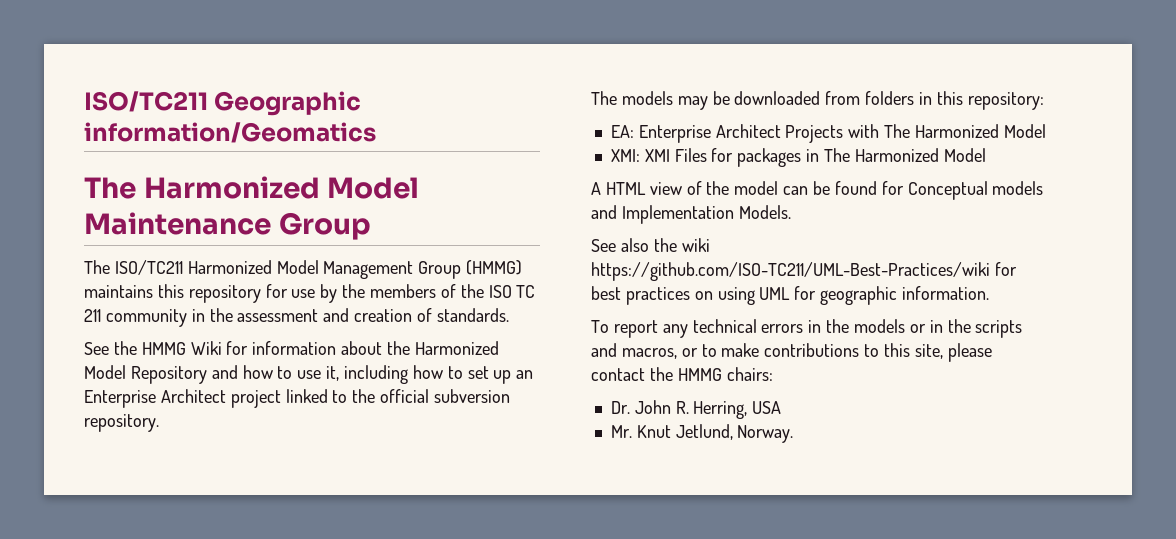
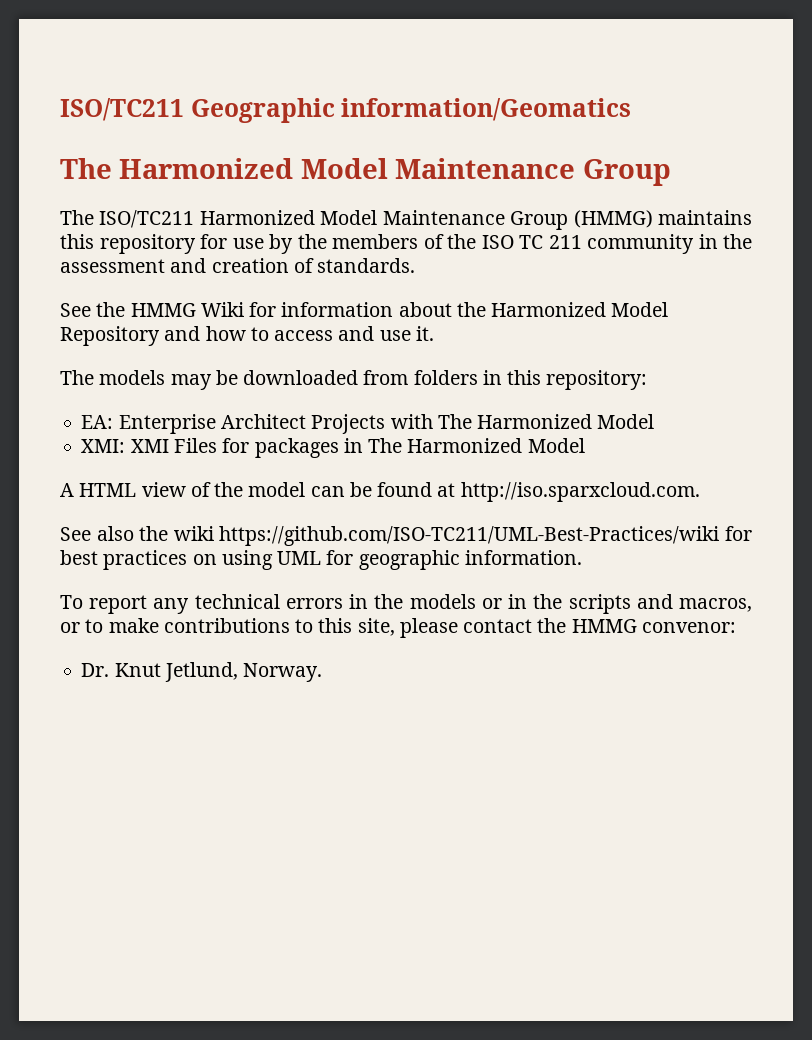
- The ISO/TC211 Harmonized Model Management Group (HMMG) maintains this repository for use by the members of the ISO TC 211 community in the assessment and creation of standards.
+ The ISO/TC211 Harmonized Model Maintenance Group (HMMG) maintains this repository for use by the members of the ISO TC 211 community in the assessment and creation of standards.
- See the HMMG Wiki for information about the Harmonized Model Repository and how to use it, including how to set up an Enterprise Architect project linked to the official subversion repository.
+ See the HMMG Wiki for information about the Harmonized Model Repository and how to access and use it.
- A HTML view of the model can be found for Conceptual models and Implementation Models.
+ A HTML view of the model can be found at http://iso.sparxcloud.com.
- To report any technical errors in the models or in the scripts and macros, or to make contributions to this site, please contact the HMMG chairs:
+ To report any technical errors in the models or in the scripts and macros, or to make contributions to this site, please contact the HMMG convenor:
- Dr. John R. Herring, USA
- Mr. Knut Jetlund, Norway.
+ Dr. Knut Jetlund, Norway.

